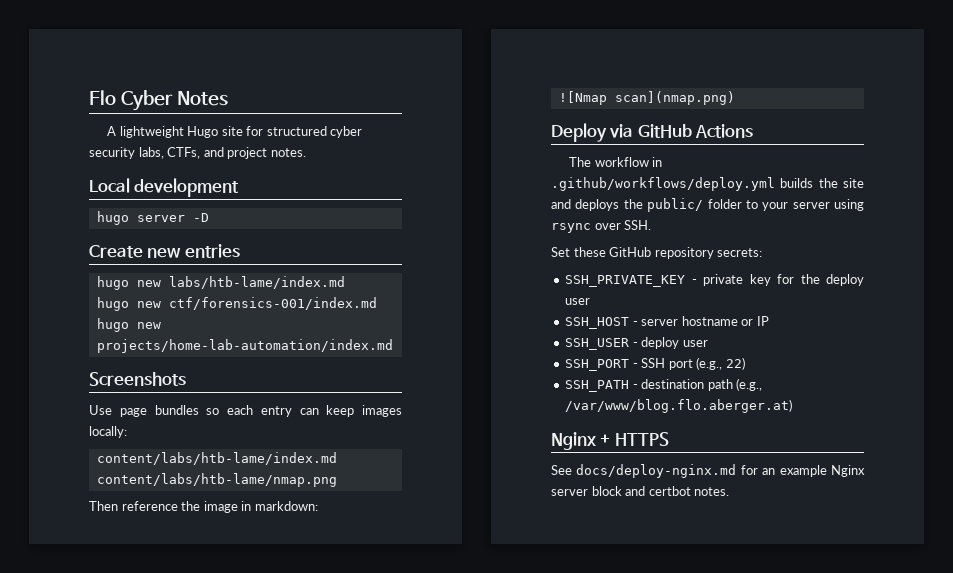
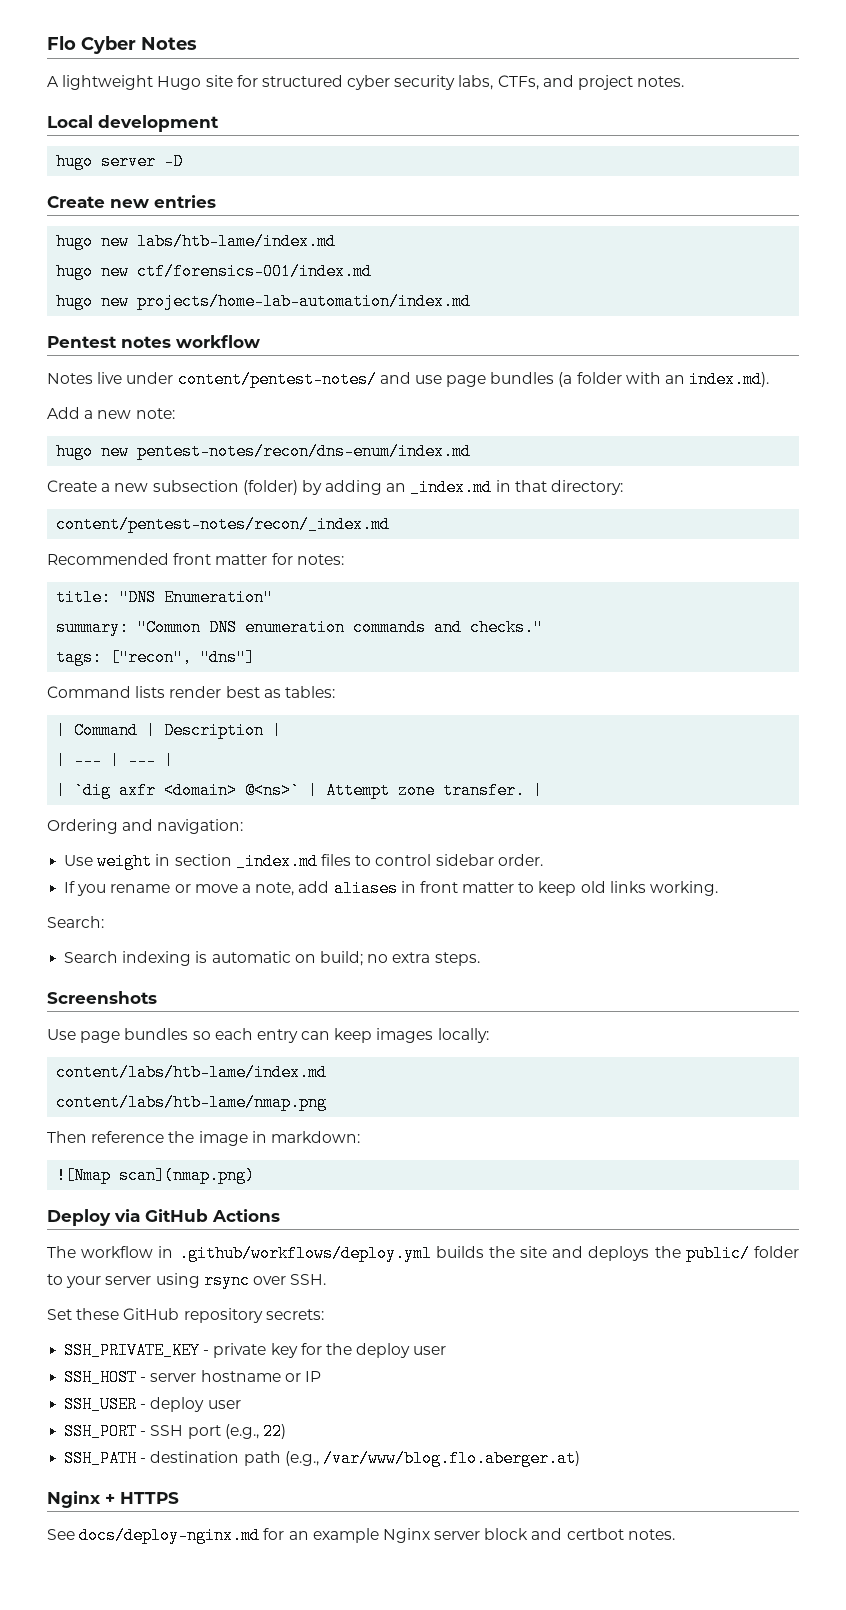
+ Pentest notes workflow
+ Notes live under content/pentest-notes/ and use page bundles (a folder with an index.md).
+ Add a new note:
+ hugo new pentest-notes/recon/dns-enum/index.md
+ Create a new subsection (folder) by adding an _index.md in that directory:
+ content/pentest-notes/recon/_index.md
+ Recommended front matter for notes:
+ title: "DNS Enumeration"
+ summary: "Common DNS enumeration commands and checks."
+ tags: ["recon", "dns"]
+ Command lists render best as tables:
+ | Command | Description |
+ | --- | --- |
+ | `dig axfr <domain> @<ns>` | Attempt zone transfer. |
+ Ordering and navigation:
+ Use weight in section _index.md files to control sidebar order.
+ If you rename or move a note, add aliases in front matter to keep old links working.
+ Search:
+ Search indexing is automatic on build; no extra steps.

